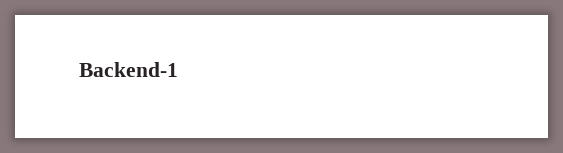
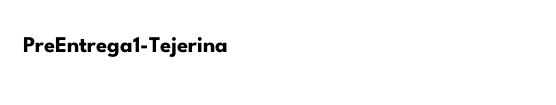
- Backend-1
+ PreEntrega1-Tejerina

